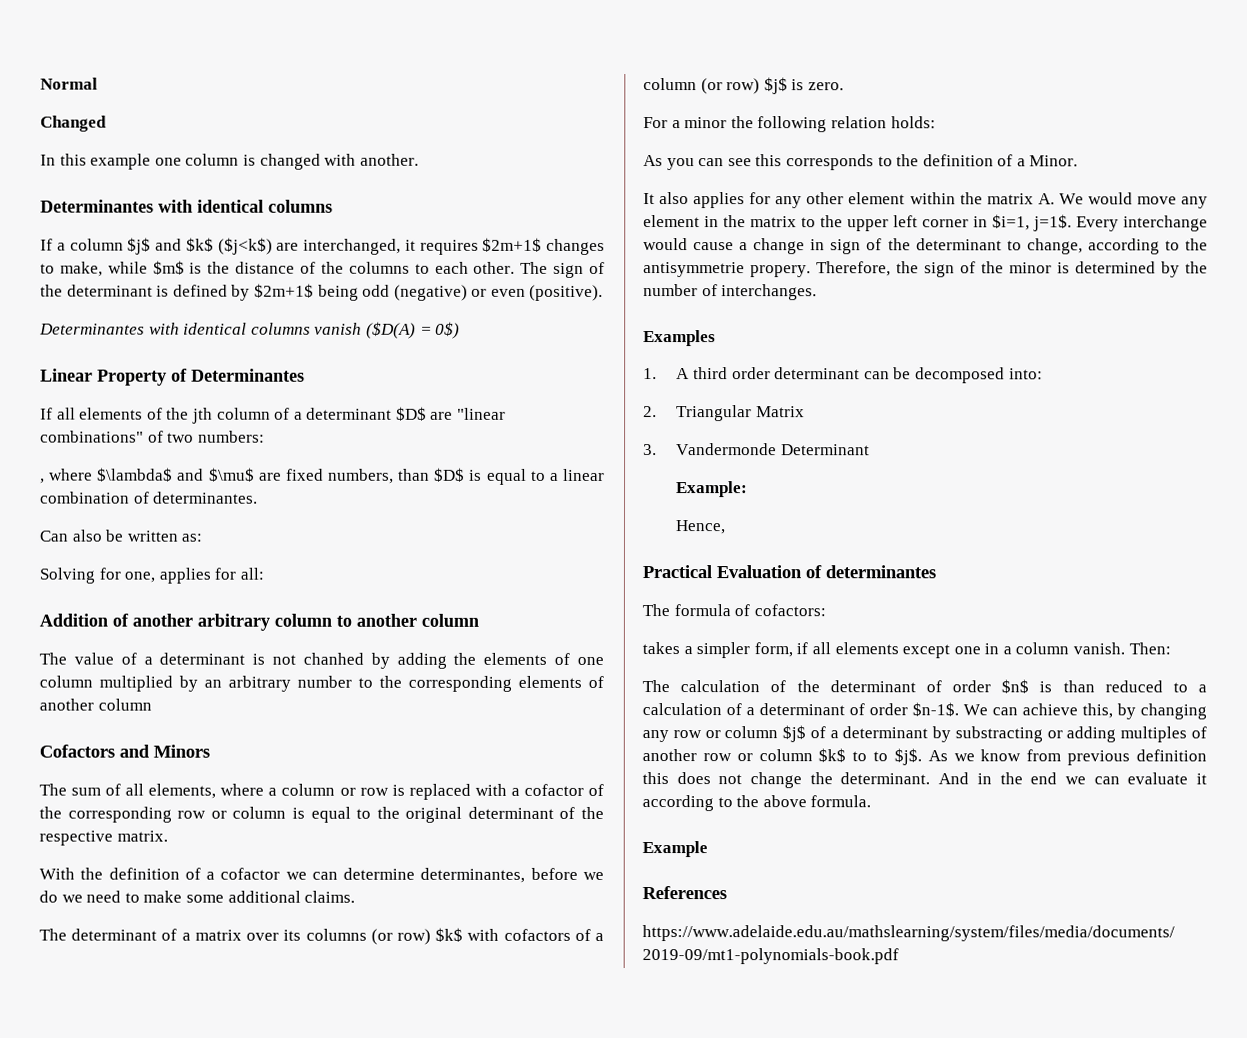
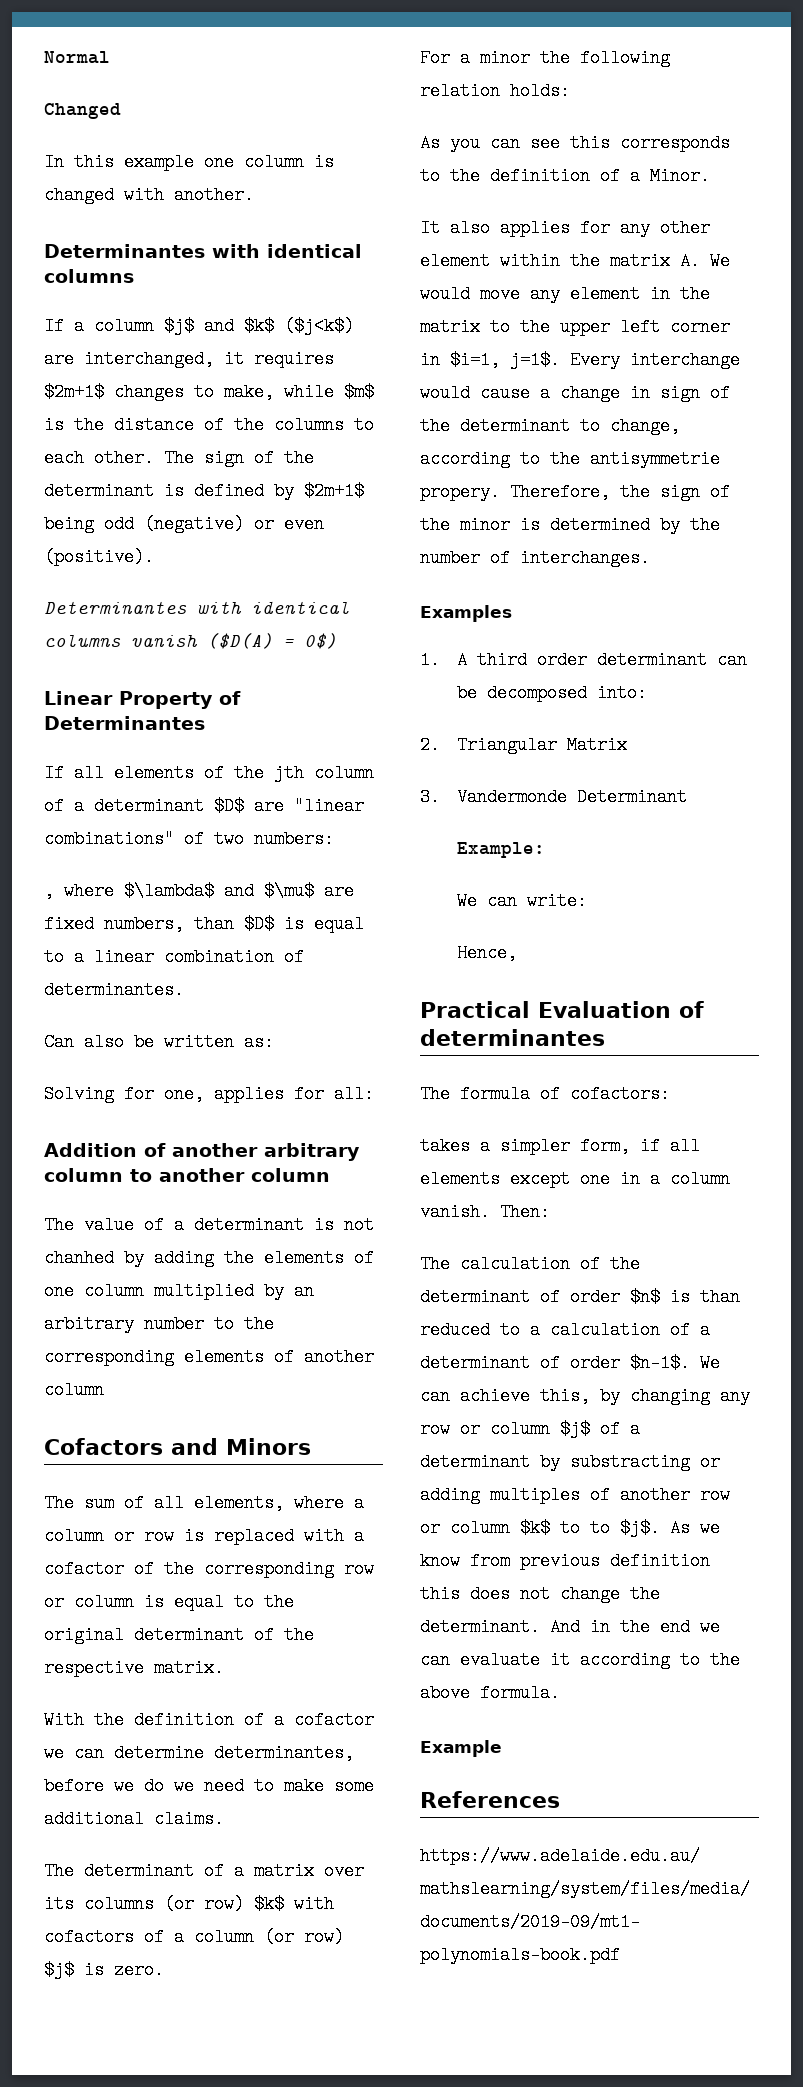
+ We can write:

